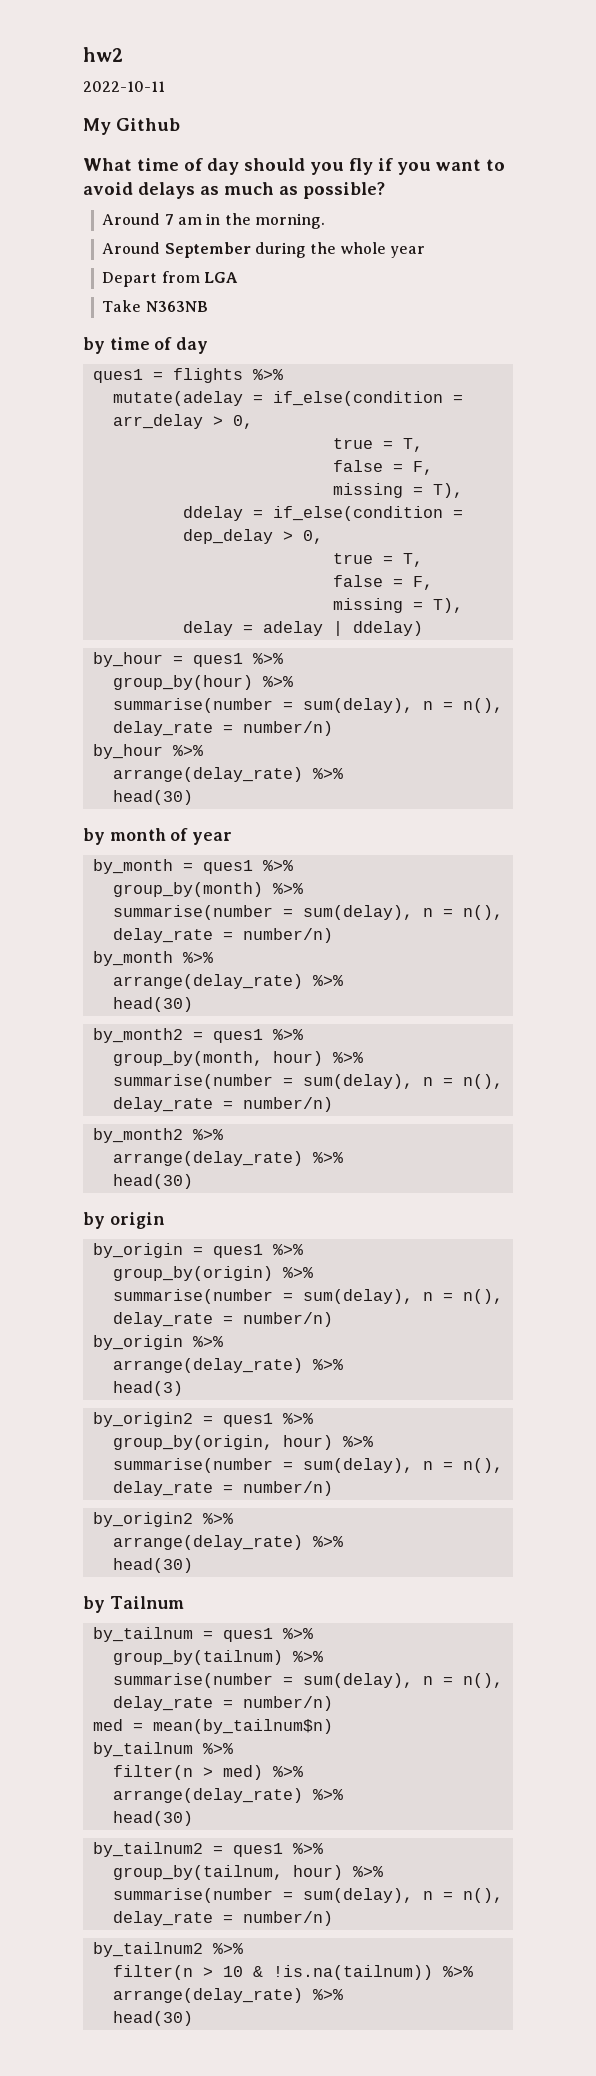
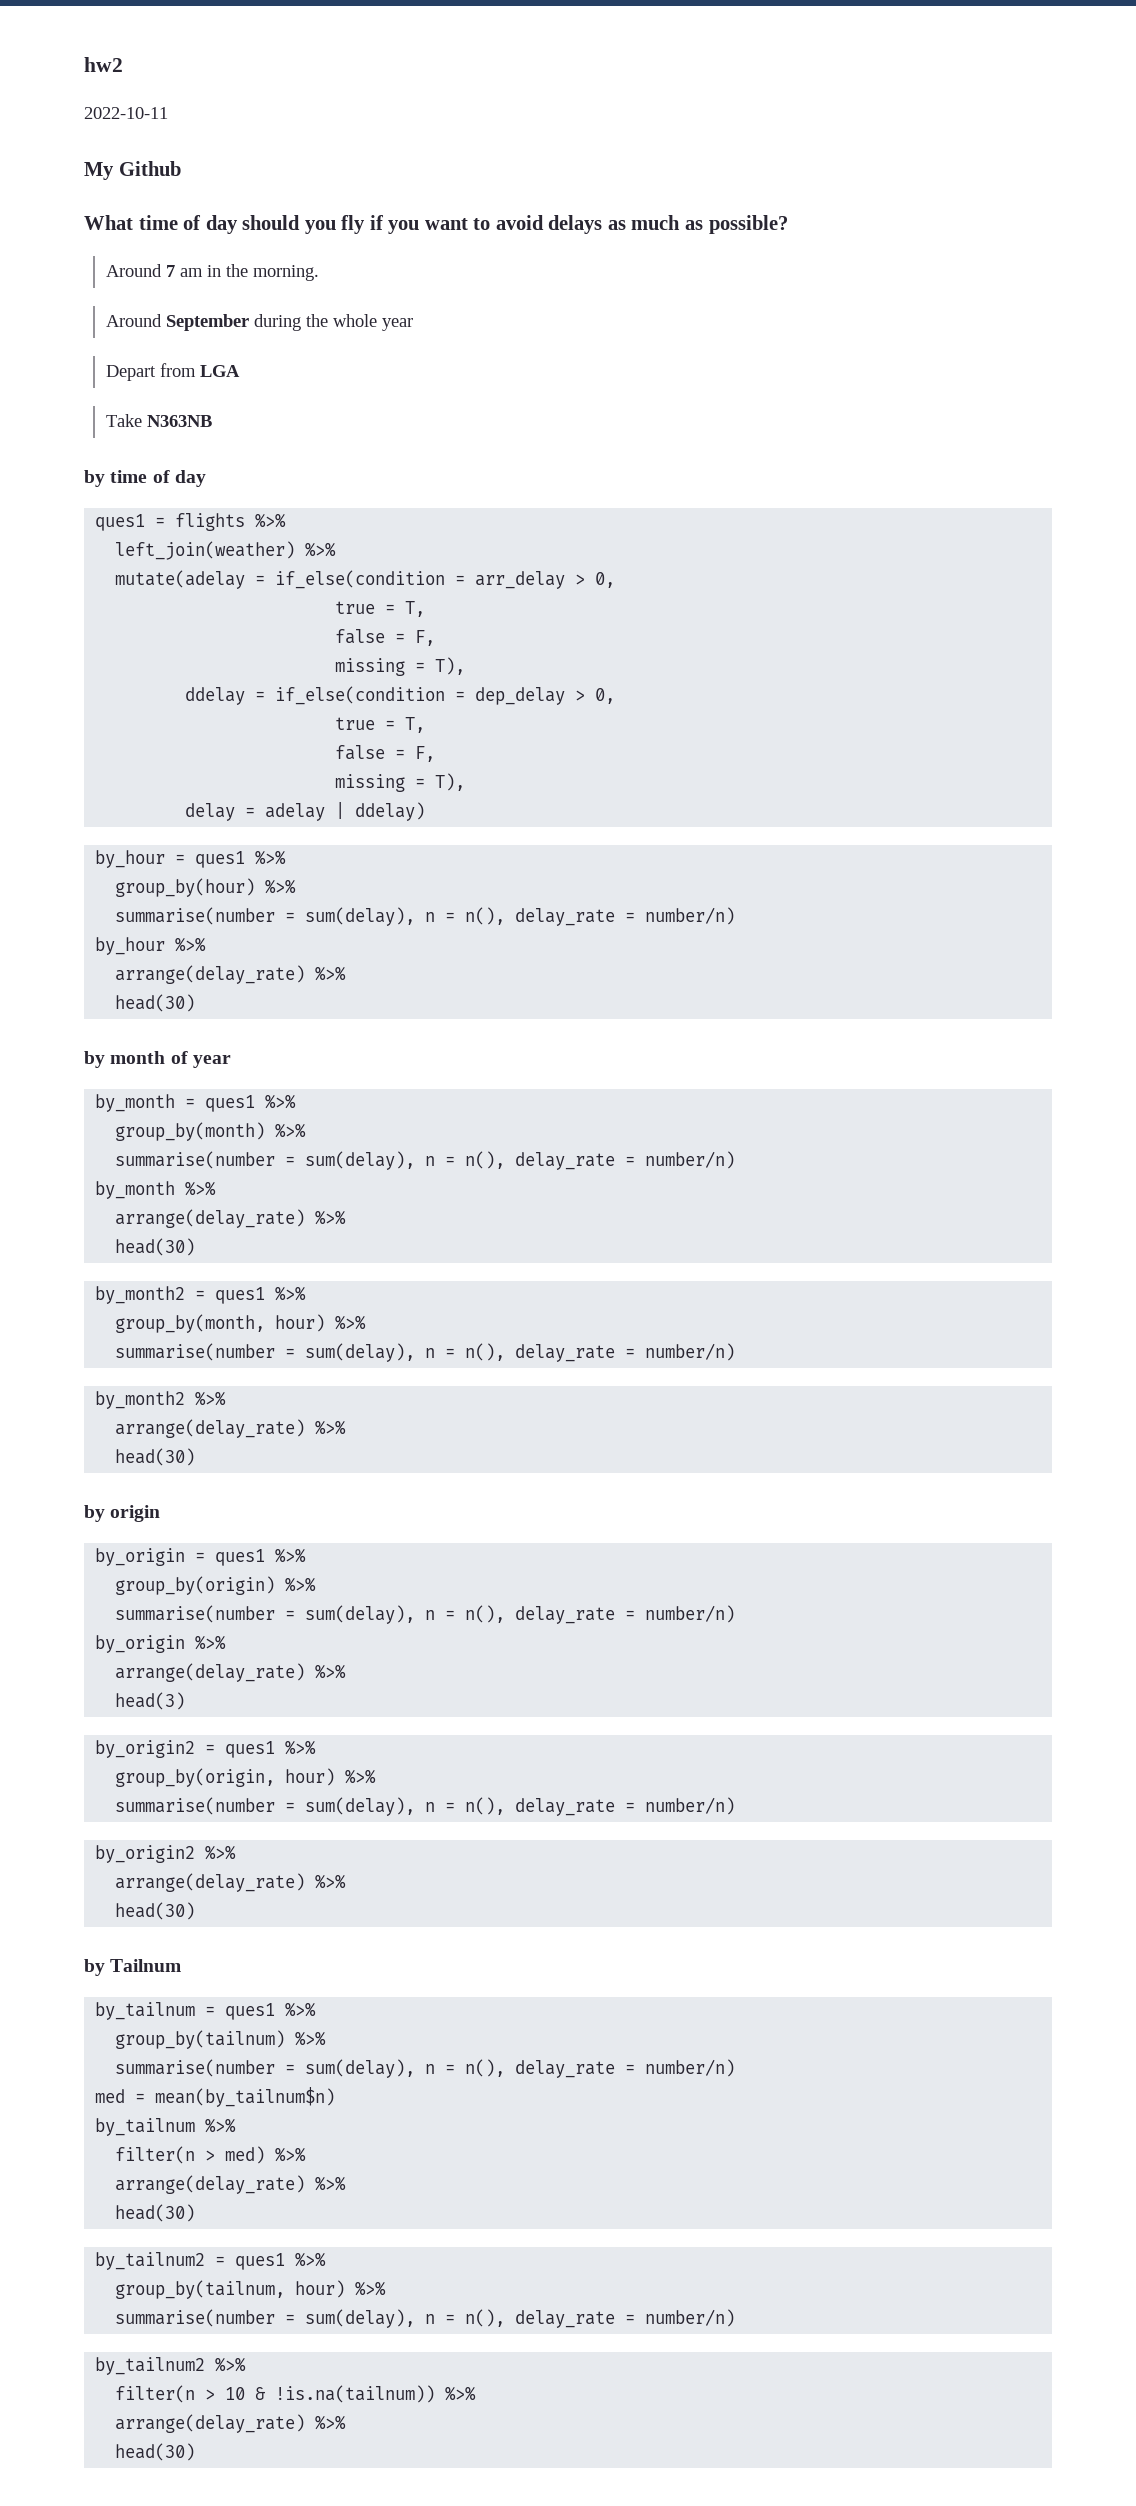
+ left_join(weather) %>%

